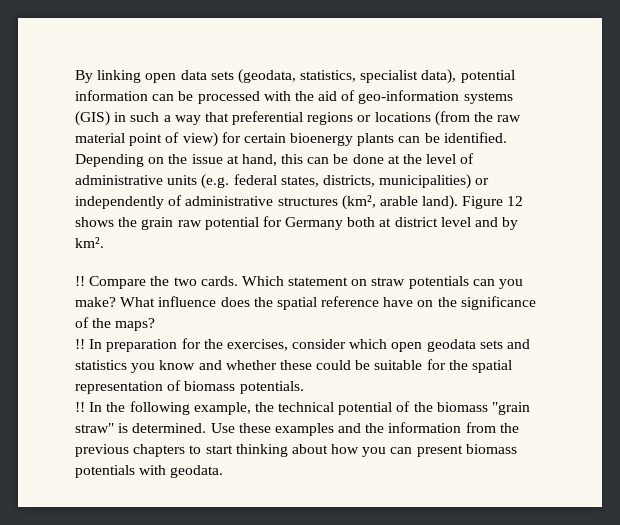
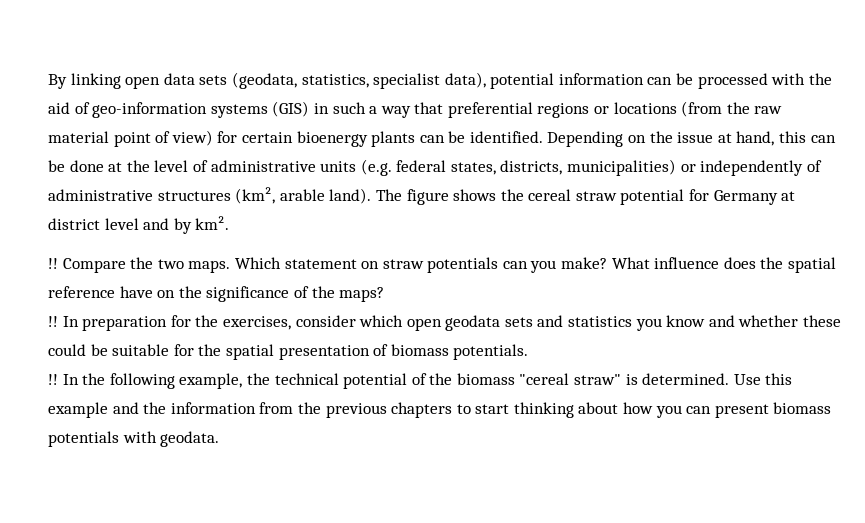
- Figure 12 shows the grain raw potential for Germany both at district level and by km².
+ The figure shows the cereal straw potential for Germany at district level and by km².
- Compare the two cards.
+ Compare the two maps.
- In preparation for the exercises, consider which open geodata sets and statistics you know and whether these could be suitable for the spatial representation of biomass potentials.
+ In preparation for the exercises, consider which open geodata sets and statistics you know and whether these could be suitable for the spatial presentation of biomass potentials.
- In the following example, the technical potential of the biomass "grain straw" is determined.
+ In the following example, the technical potential of the biomass "cereal straw" is determined.
- Use these examples and the information from the previous chapters to start thinking about how you can present biomass potentials with geodata.
+ Use this example and the information from the previous chapters to start thinking about how you can present biomass potentials with geodata.

